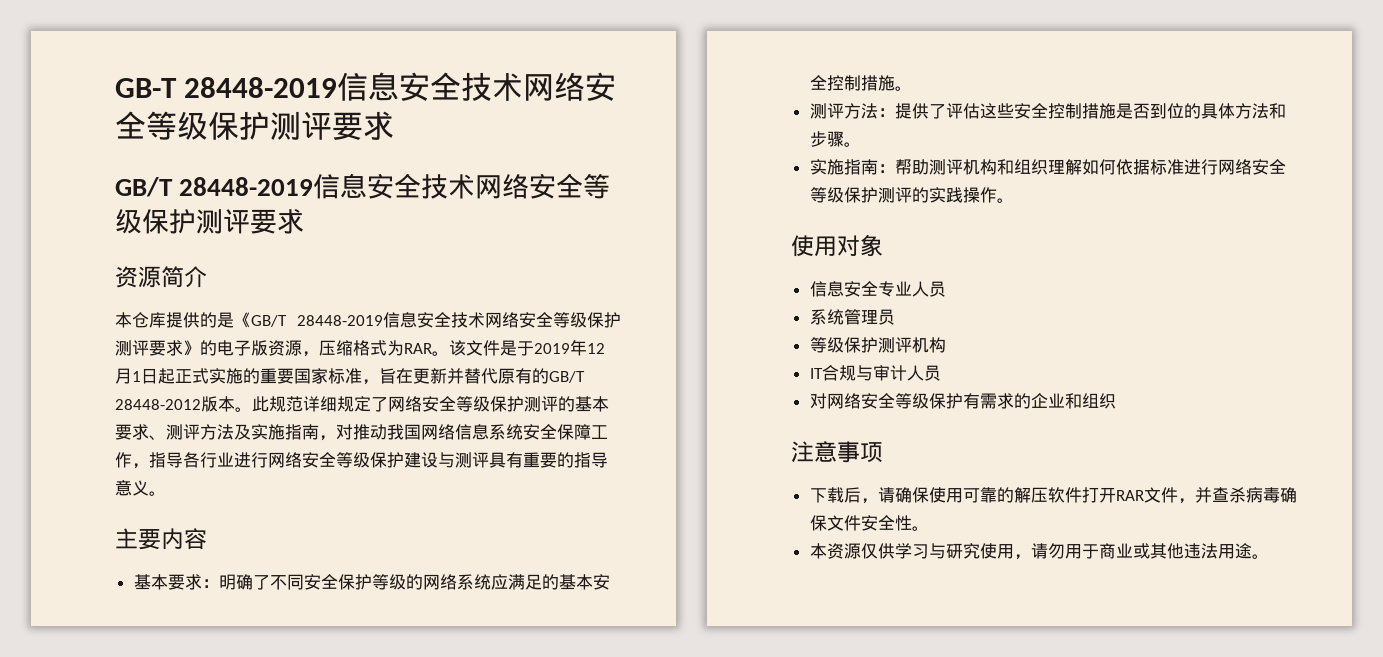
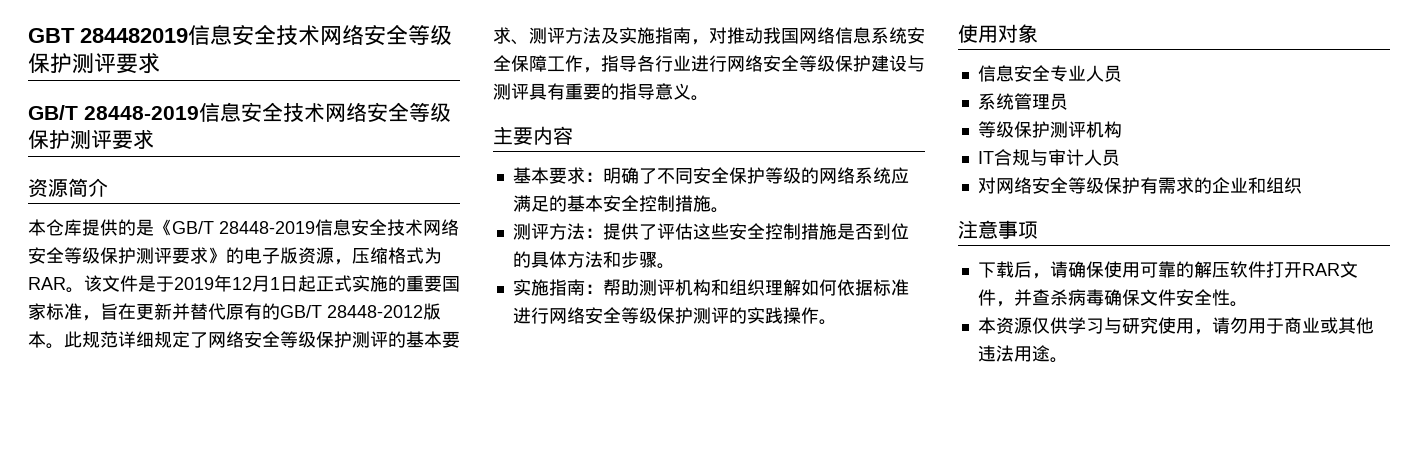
- GB-T 28448-2019信息安全技术网络安全等级保护测评要求
+ GBT 284482019信息安全技术网络安全等级保护测评要求

